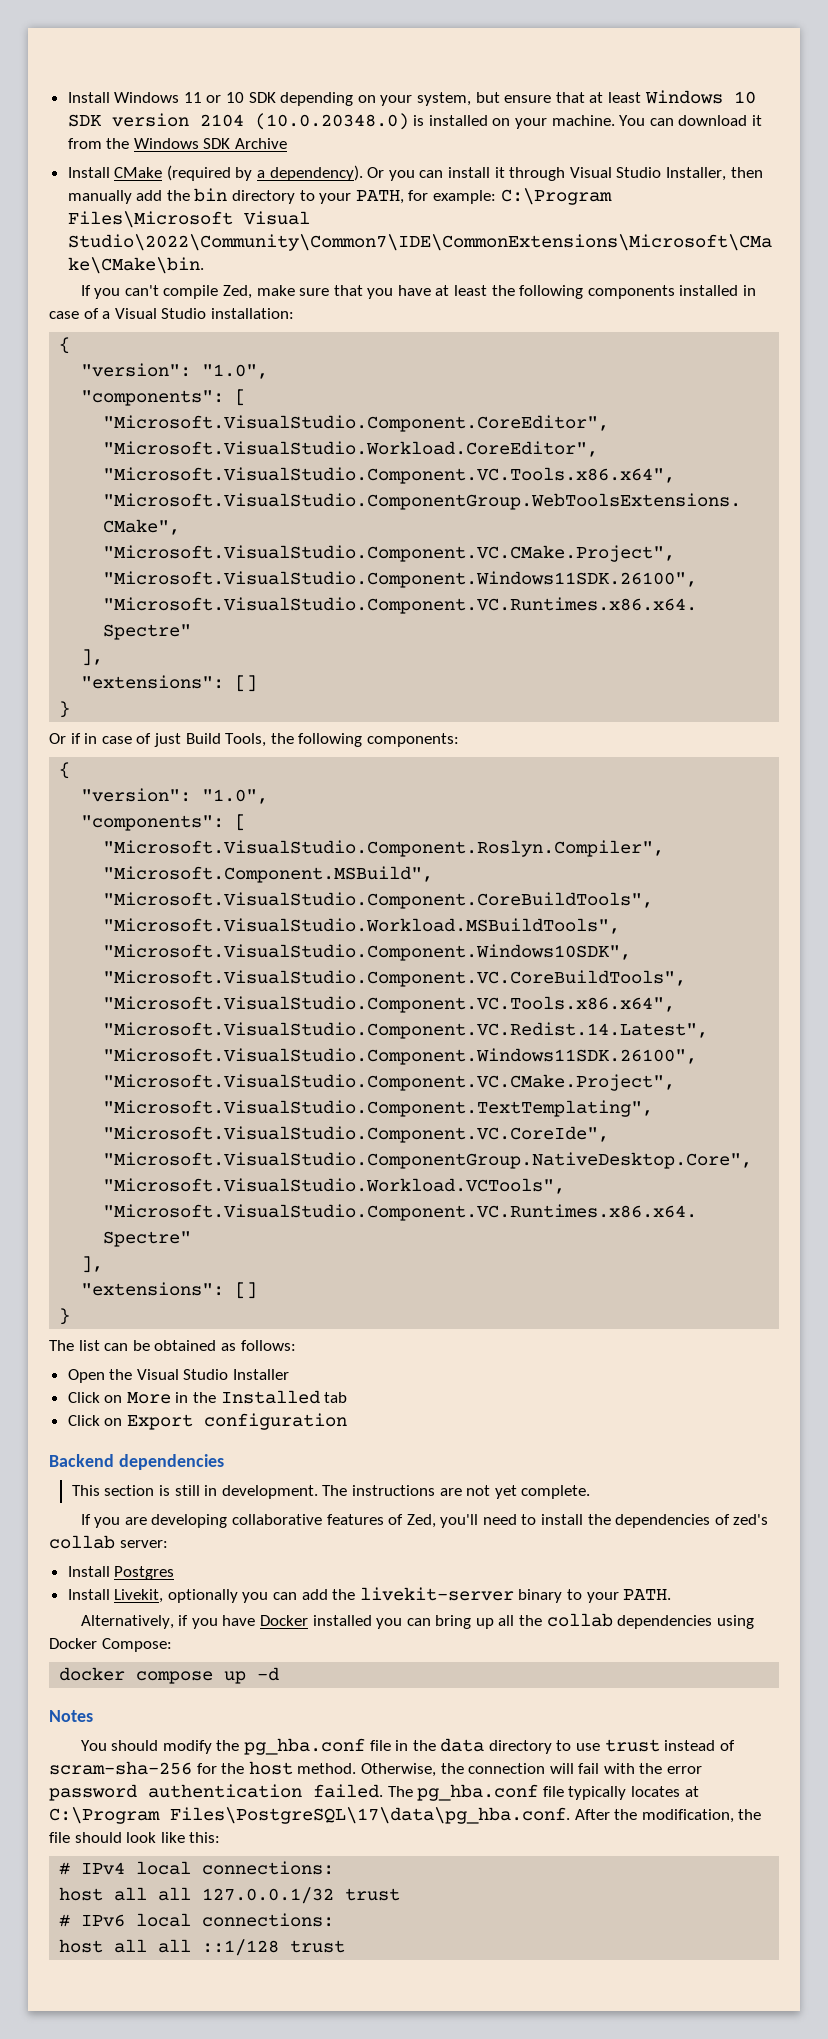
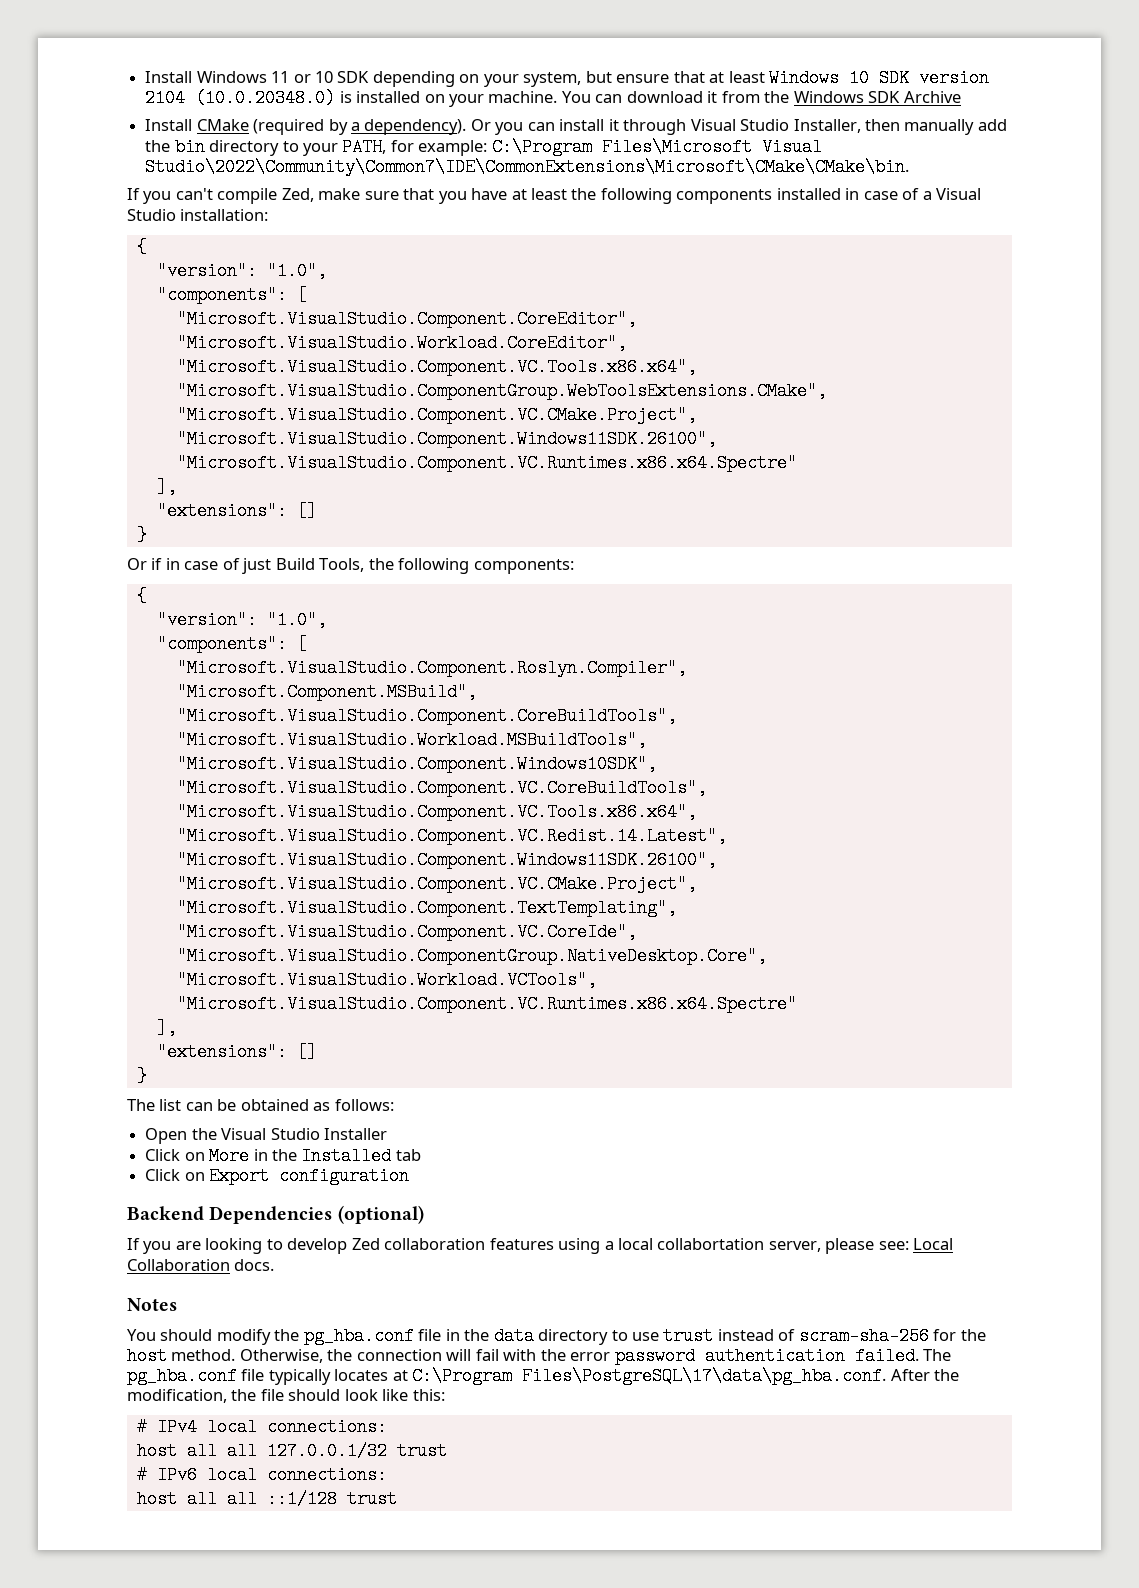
- Backend dependencies
- This section is still in development. The instructions are not yet complete.
- If you are developing collaborative features of Zed, you'll need to install the dependencies of zed's collab server:
- Install Postgres
- Install Livekit, optionally you can add the livekit-server binary to your PATH.
- Alternatively, if you have Docker installed you can bring up all the collab dependencies using Docker Compose:
- docker compose up -d
+ Backend Dependencies (optional)
+ If you are looking to develop Zed collaboration features using a local collabortation server, please see: Local Collaboration docs.

